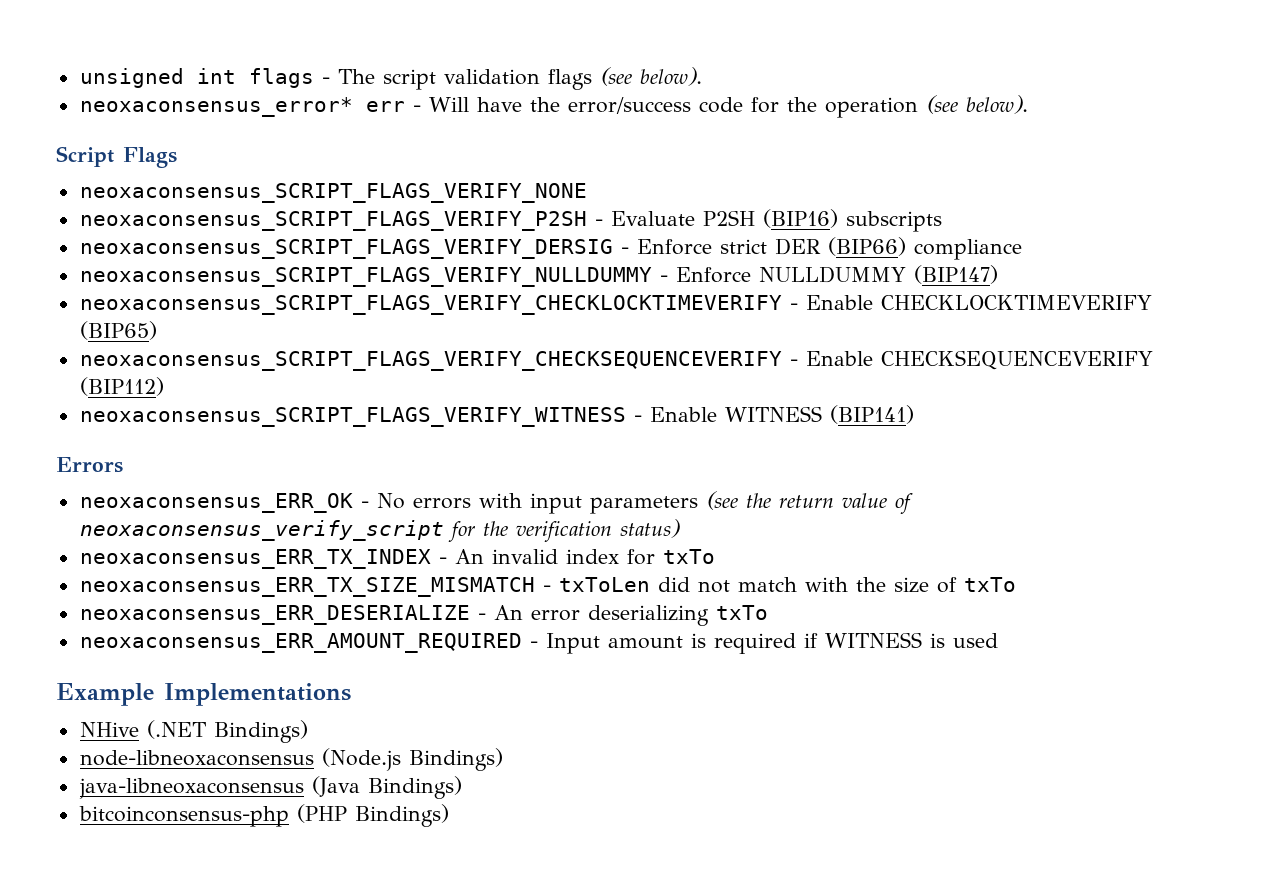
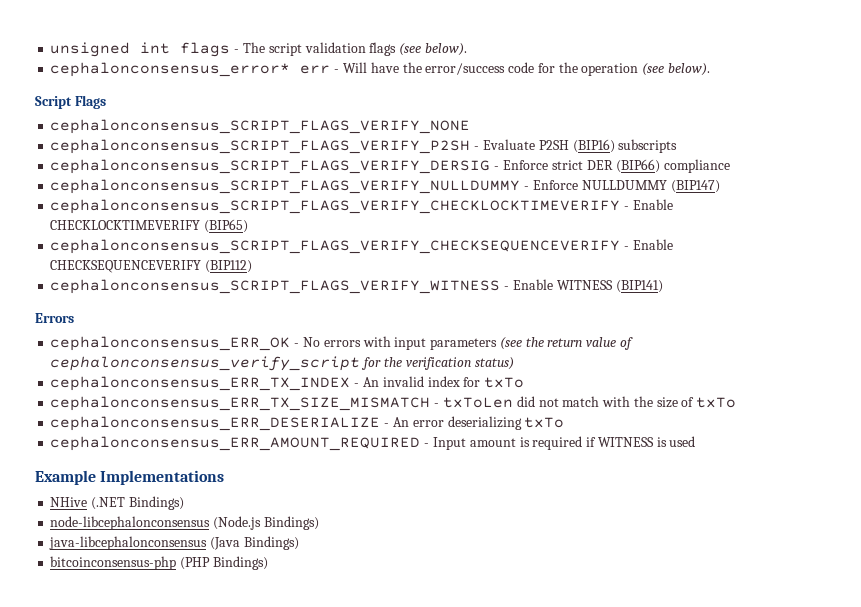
- neoxaconsensus_error* err - Will have the error/success code for the operation (see below).
+ cephalonconsensus_error* err - Will have the error/success code for the operation (see below).
- neoxaconsensus_SCRIPT_FLAGS_VERIFY_NONE
- neoxaconsensus_SCRIPT_FLAGS_VERIFY_P2SH - Evaluate P2SH (BIP16) subscripts
+ cephalonconsensus_SCRIPT_FLAGS_VERIFY_NONE
+ cephalonconsensus_SCRIPT_FLAGS_VERIFY_P2SH - Evaluate P2SH (BIP16) subscripts
- neoxaconsensus_SCRIPT_FLAGS_VERIFY_DERSIG - Enforce strict DER (BIP66) compliance
+ cephalonconsensus_SCRIPT_FLAGS_VERIFY_DERSIG - Enforce strict DER (BIP66) compliance
- neoxaconsensus_SCRIPT_FLAGS_VERIFY_NULLDUMMY - Enforce NULLDUMMY (BIP147)
+ cephalonconsensus_SCRIPT_FLAGS_VERIFY_NULLDUMMY - Enforce NULLDUMMY (BIP147)
- neoxaconsensus_SCRIPT_FLAGS_VERIFY_CHECKLOCKTIMEVERIFY - Enable CHECKLOCKTIMEVERIFY (BIP65)
+ cephalonconsensus_SCRIPT_FLAGS_VERIFY_CHECKLOCKTIMEVERIFY - Enable CHECKLOCKTIMEVERIFY (BIP65)
- neoxaconsensus_SCRIPT_FLAGS_VERIFY_CHECKSEQUENCEVERIFY - Enable CHECKSEQUENCEVERIFY (BIP112)
+ cephalonconsensus_SCRIPT_FLAGS_VERIFY_CHECKSEQUENCEVERIFY - Enable CHECKSEQUENCEVERIFY (BIP112)
- neoxaconsensus_SCRIPT_FLAGS_VERIFY_WITNESS - Enable WITNESS (BIP141)
+ cephalonconsensus_SCRIPT_FLAGS_VERIFY_WITNESS - Enable WITNESS (BIP141)
- neoxaconsensus_ERR_OK - No errors with input parameters (see the return value of neoxaconsensus_verify_script for the verification status)
+ cephalonconsensus_ERR_OK - No errors with input parameters (see the return value of cephalonconsensus_verify_script for the verification status)
- neoxaconsensus_ERR_TX_INDEX - An invalid index for txTo
+ cephalonconsensus_ERR_TX_INDEX - An invalid index for txTo
- neoxaconsensus_ERR_TX_SIZE_MISMATCH - txToLen did not match with the size of txTo
+ cephalonconsensus_ERR_TX_SIZE_MISMATCH - txToLen did not match with the size of txTo
- neoxaconsensus_ERR_DESERIALIZE - An error deserializing txTo
+ cephalonconsensus_ERR_DESERIALIZE - An error deserializing txTo
- neoxaconsensus_ERR_AMOUNT_REQUIRED - Input amount is required if WITNESS is used
+ cephalonconsensus_ERR_AMOUNT_REQUIRED - Input amount is required if WITNESS is used
- node-libneoxaconsensus (Node.js Bindings)
+ node-libcephalonconsensus (Node.js Bindings)
- java-libneoxaconsensus (Java Bindings)
+ java-libcephalonconsensus (Java Bindings)

